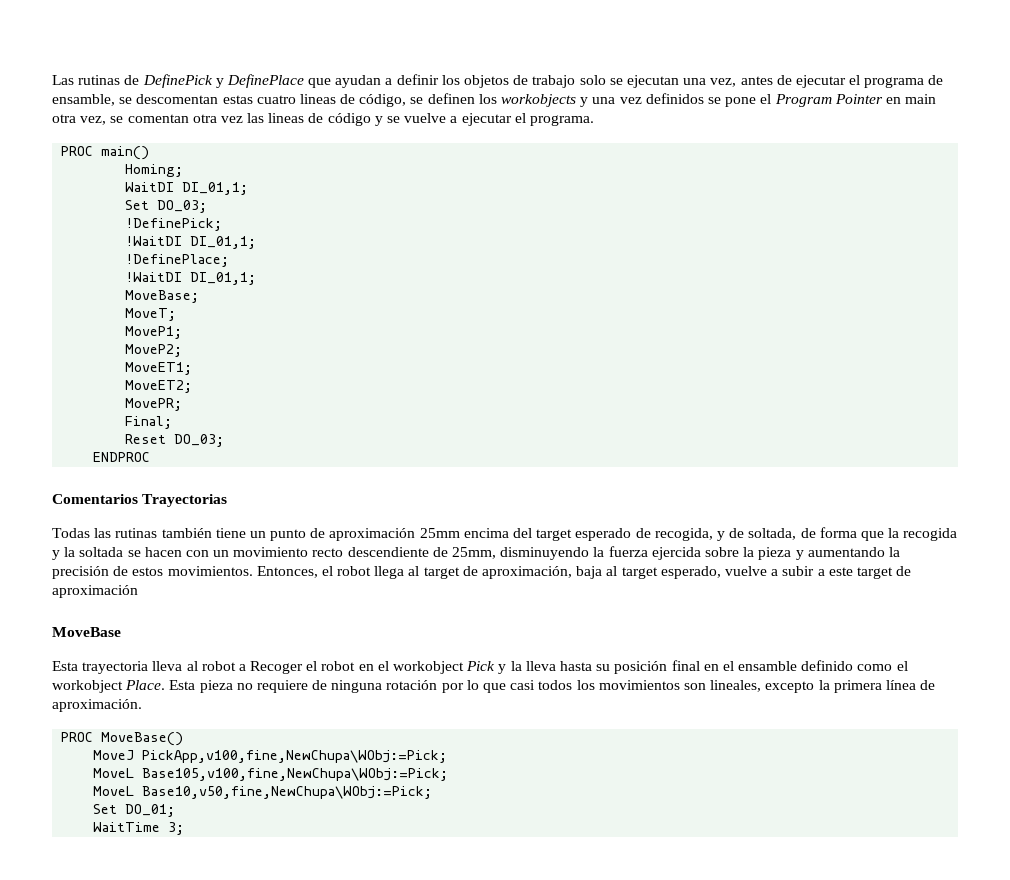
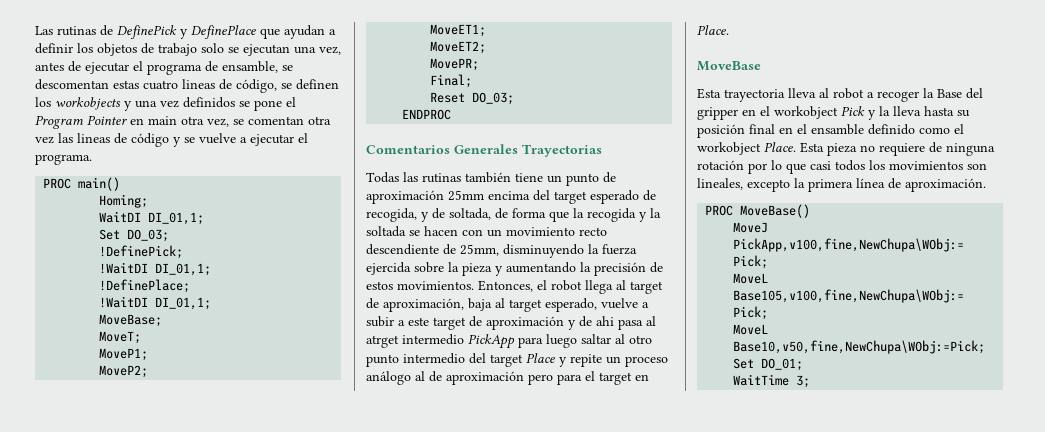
- Comentarios Trayectorias
+ Comentarios Generales Trayectorias
- Entonces, el robot llega al target de aproximación, baja al target esperado, vuelve a subir a este target de aproximación
+ Entonces, el robot llega al target de aproximación, baja al target esperado, vuelve a subir a este target de aproximación y de ahi pasa al atrget intermedio PickApp para luego saltar al otro punto intermedio del target Place y repite un proceso análogo al de aproximación pero para el target en Place.
- Esta trayectoria lleva al robot a Recoger el robot en el workobject Pick y la lleva hasta su posición final en el ensamble definido como el workobject Place.
+ Esta trayectoria lleva al robot a recoger la Base del gripper en el workobject Pick y la lleva hasta su posición final en el ensamble definido como el workobject Place.

